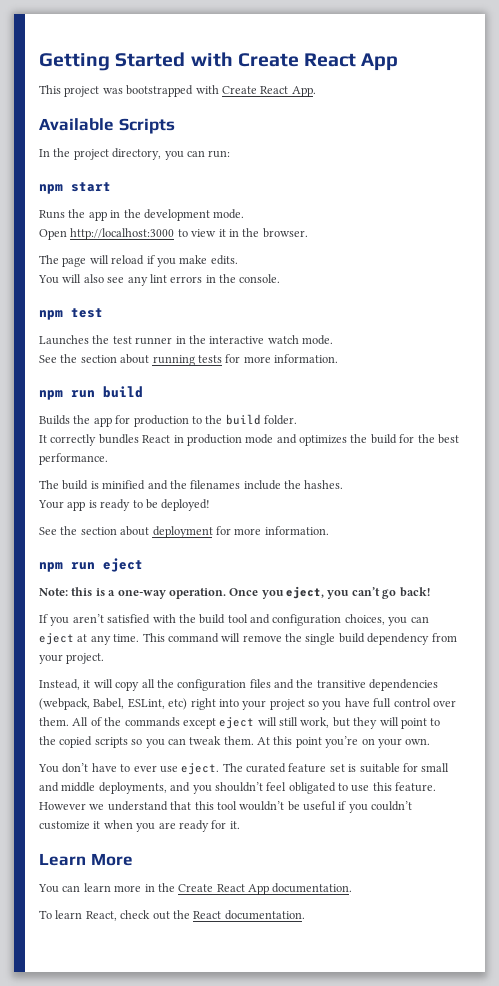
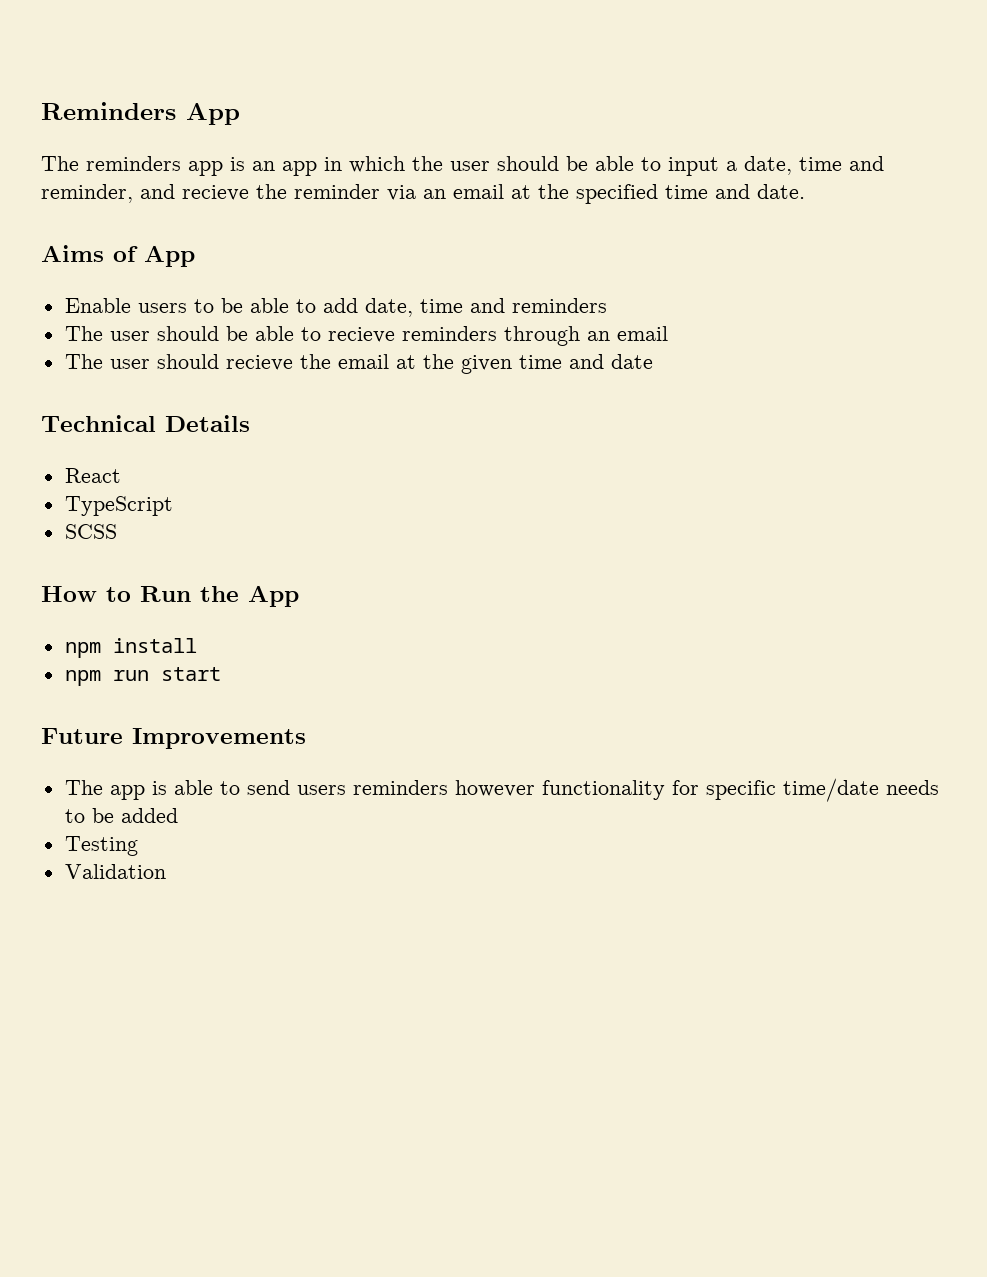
- Getting Started with Create React App
- This project was bootstrapped with Create React App.
- Available Scripts
- In the project directory, you can run:
- npm start
- Runs the app in the development mode.
- Open http://localhost:3000 to view it in the browser.
- The page will reload if you make edits.
- You will also see any lint errors in the console.
- npm test
- Launches the test runner in the interactive watch mode.
- See the section about running tests for more information.
- npm run build
- Builds the app for production to the build folder.
- It correctly bundles React in production mode and optimizes the build for the best performance.
- The build is minified and the filenames include the hashes.
- Your app is ready to be deployed!
- See the section about deployment for more information.
- npm run eject
- Note: this is a one-way operation. Once you eject, you can’t go back!
- If you aren’t satisfied with the build tool and configuration choices, you can eject at any time. This command will remove the single build dependency from your project.
- Instead, it will copy all the configuration files and the transitive dependencies (webpack, Babel, ESLint, etc) right into your project so you have full control over them. All of the commands except eject will still work, but they will point to the copied scripts so you can tweak them. At this point you’re on your own.
- You don’t have to ever use eject. The curated feature set is suitable for small and middle deployments, and you shouldn’t feel obligated to use this feature. However we understand that this tool wouldn’t be useful if you couldn’t customize it when you are ready for it.
- Learn More
- You can learn more in the Create React App documentation.
- To learn React, check out the React documentation.
+ Reminders App
+ The reminders app is an app in which the user should be able to input a date, time and reminder, and recieve the reminder via an email at the specified time and date.
+ Aims of App
+ Enable users to be able to add date, time and reminders
+ The user should be able to recieve reminders through an email
+ The user should recieve the email at the given time and date
+ Technical Details
+ React
+ TypeScript
+ SCSS
+ How to Run the App
+ npm install
+ npm run start
+ Future Improvements
+ The app is able to send users reminders however functionality for specific time/date needs to be added
+ Testing
+ Validation

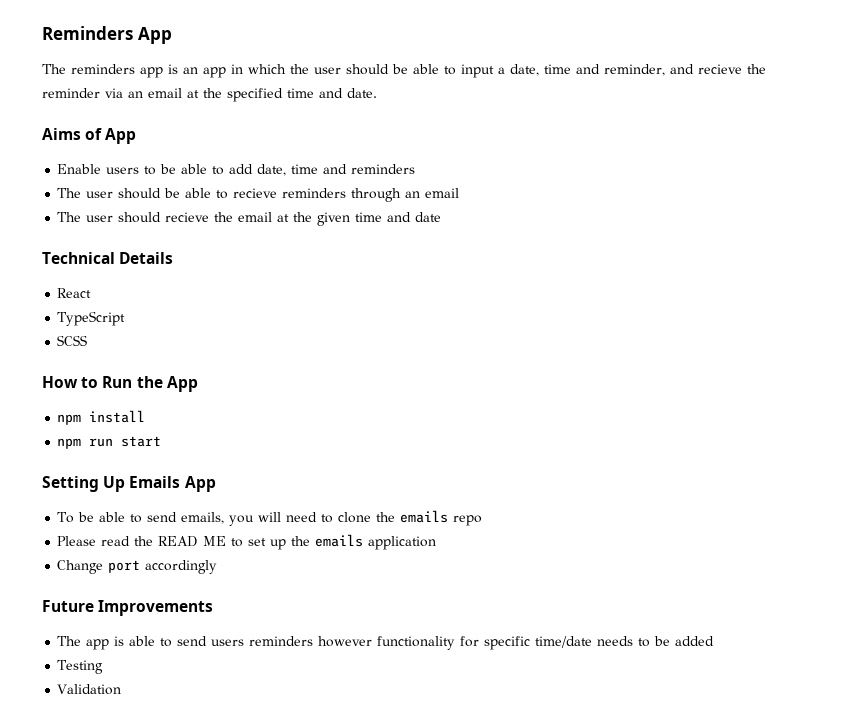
+ Setting Up Emails App
+ To be able to send emails, you will need to clone the emails repo
+ Please read the READ ME to set up the emails application
+ Change port accordingly

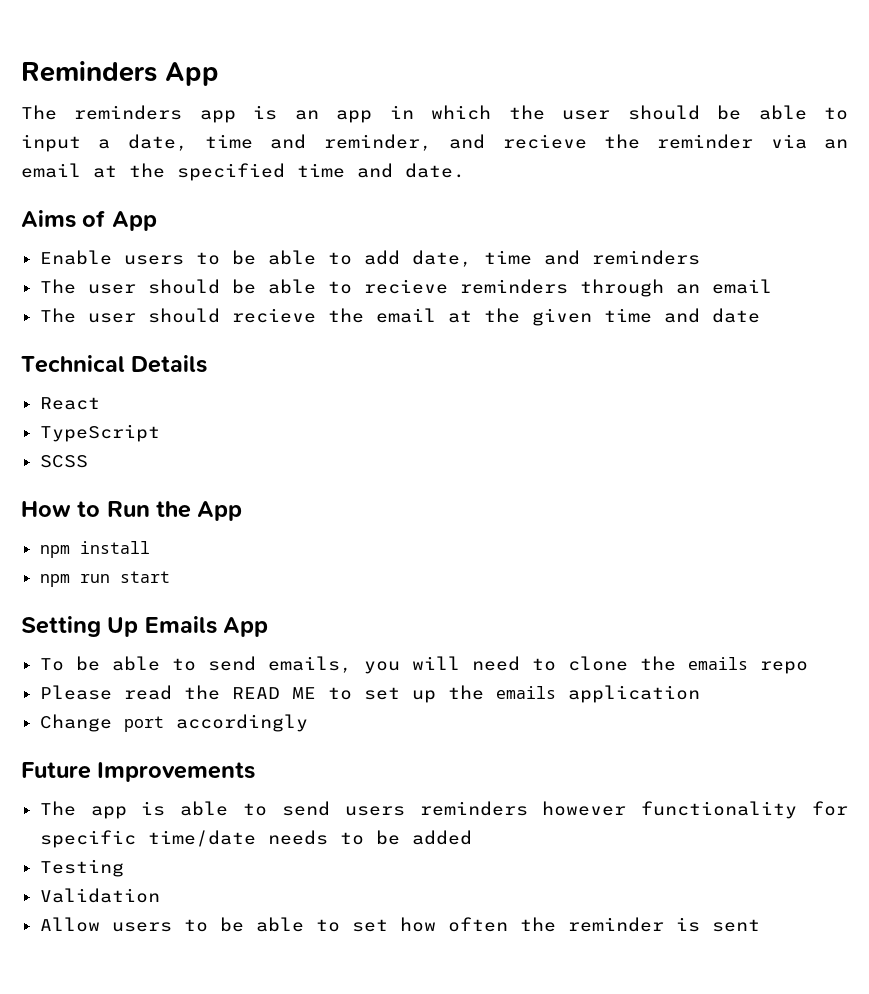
+ Allow users to be able to set how often the reminder is sent

